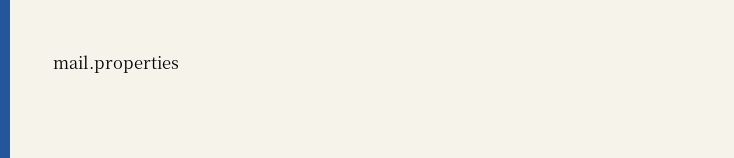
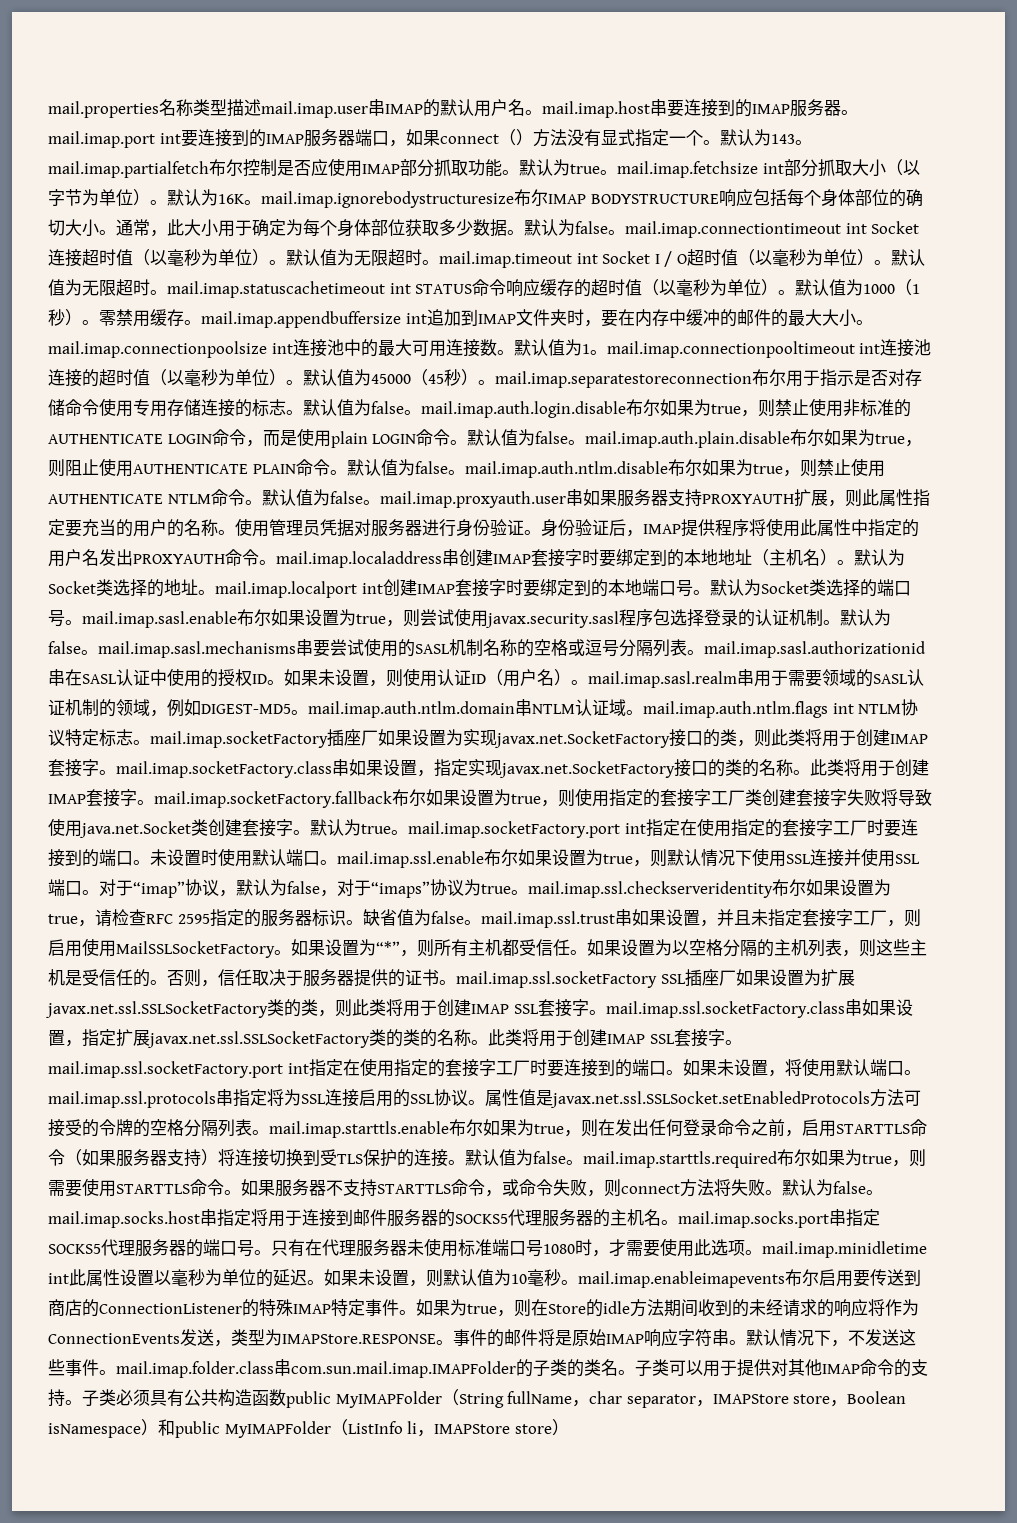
- mail.properties
+ mail.properties名称类型描述mail.imap.user串IMAP的默认用户名。mail.imap.host串要连接到的IMAP服务器。mail.imap.port int要连接到的IMAP服务器端口，如果connect（）方法没有显式指定一个。默认为143。mail.imap.partialfetch布尔控制是否应使用IMAP部分抓取功能。默认为true。mail.imap.fetchsize int部分抓取大小（以字节为单位）。默认为16K。mail.imap.ignorebodystructuresize布尔IMAP BODYSTRUCTURE响应包括每个身体部位的确切大小。通常，此大小用于确定为每个身体部位获取多少数据。默认为false。mail.imap.connectiontimeout int Socket连接超时值（以毫秒为单位）。默认值为无限超时。mail.imap.timeout int Socket I / O超时值（以毫秒为单位）。默认值为无限超时。mail.imap.statuscachetimeout int STATUS命令响应缓存的超时值（以毫秒为单位）。默认值为1000（1秒）。零禁用缓存。mail.imap.appendbuffersize int追加到IMAP文件夹时，要在内存中缓冲的邮件的最大大小。mail.imap.connectionpoolsize int连接池中的最大可用连接数。默认值为1。mail.imap.connectionpooltimeout int连接池连接的超时值（以毫秒为单位）。默认值为45000（45秒）。mail.imap.separatestoreconnection布尔用于指示是否对存储命令使用专用存储连接的标志。默认值为false。mail.imap.auth.login.disable布尔如果为true，则禁止使用非标准的AUTHENTICATE LOGIN命令，而是使用plain LOGIN命令。默认值为false。mail.imap.auth.plain.disable布尔如果为true，则阻止使用AUTHENTICATE PLAIN命令。默认值为false。mail.imap.auth.ntlm.disable布尔如果为true，则禁止使用AUTHENTICATE NTLM命令。默认值为false。mail.imap.proxyauth.user串如果服务器支持PROXYAUTH扩展，则此属性指定要充当的用户的名称。使用管理员凭据对服务器进行身份验证。身份验证后，IMAP提供程序将使用此属性中指定的用户名发出PROXYAUTH命令。mail.imap.localaddress串创建IMAP套接字时要绑定到的本地地址（主机名）。默认为Socket类选择的地址。mail.imap.localport int创建IMAP套接字时要绑定到的本地端口号。默认为Socket类选择的端口号。mail.imap.sasl.enable布尔如果设置为true，则尝试使用javax.security.sasl程序包选择登录的认证机制。默认为false。mail.imap.sasl.mechanisms串要尝试使用的SASL机制名称的空格或逗号分隔列表。mail.imap.sasl.authorizationid串在SASL认证中使用的授权ID。如果未设置，则使用认证ID（用户名）。mail.imap.sasl.realm串用于需要领域的SASL认证机制的领域，例如DIGEST-MD5。mail.imap.auth.ntlm.domain串NTLM认证域。mail.imap.auth.ntlm.flags int NTLM协议特定标志。mail.imap.socketFactory插座厂如果设置为实现javax.net.SocketFactory接口的类，则此类将用于创建IMAP套接字。mail.imap.socketFactory.class串如果设置，指定实现javax.net.SocketFactory接口的类的名称。此类将用于创建IMAP套接字。mail.imap.socketFactory.fallback布尔如果设置为true，则使用指定的套接字工厂类创建套接字失败将导致使用java.net.Socket类创建套接字。默认为true。mail.imap.socketFactory.port int指定在使用指定的套接字工厂时要连接到的端口。未设置时使用默认端口。mail.imap.ssl.enable布尔如果设置为true，则默认情况下使用SSL连接并使用SSL端口。对于“imap”协议，默认为false，对于“imaps”协议为true。mail.imap.ssl.checkserveridentity布尔如果设置为true，请检查RFC 2595指定的服务器标识。缺省值为false。mail.imap.ssl.trust串如果设置，并且未指定套接字工厂，则启用使用MailSSLSocketFactory。如果设置为“*”，则所有主机都受信任。如果设置为以空格分隔的主机列表，则这些主机是受信任的。否则，信任取决于服务器提供的证书。mail.imap.ssl.socketFactory SSL插座厂如果设置为扩展javax.net.ssl.SSLSocketFactory类的类，则此类将用于创建IMAP SSL套接字。mail.imap.ssl.socketFactory.class串如果设置，指定扩展javax.net.ssl.SSLSocketFactory类的类的名称。此类将用于创建IMAP SSL套接字。mail.imap.ssl.socketFactory.port int指定在使用指定的套接字工厂时要连接到的端口。如果未设置，将使用默认端口。mail.imap.ssl.protocols串指定将为SSL连接启用的SSL协议。属性值是javax.net.ssl.SSLSocket.setEnabledProtocols方法可接受的令牌的空格分隔列表。mail.imap.starttls.enable布尔如果为true，则在发出任何登录命令之前，启用STARTTLS命令（如果服务器支持）将连接切换到受TLS保护的连接。默认值为false。mail.imap.starttls.required布尔如果为true，则需要使用STARTTLS命令。如果服务器不支持STARTTLS命令，或命令失败，则connect方法将失败。默认为false。mail.imap.socks.host串指定将用于连接到邮件服务器的SOCKS5代理服务器的主机名。mail.imap.socks.port串指定SOCKS5代理服务器的端口号。只有在代理服务器未使用标准端口号1080时，才需要使用此选项。mail.imap.minidletime int此属性设置以毫秒为单位的延迟。如果未设置，则默认值为10毫秒。mail.imap.enableimapevents布尔启用要传送到商店的ConnectionListener的特殊IMAP特定事件。如果为true，则在Store的idle方法期间收到的未经请求的响应将作为ConnectionEvents发送，类型为IMAPStore.RESPONSE。事件的邮件将是原始IMAP响应字符串。默认情况下，不发送这些事件。mail.imap.folder.class串com.sun.mail.imap.IMAPFolder的子类的类名。子类可以用于提供对其他IMAP命令的支持。子类必须具有公共构造函数public MyIMAPFolder（String fullName，char separator，IMAPStore store，Boolean isNamespace）和public MyIMAPFolder（ListInfo li，IMAPStore store）

